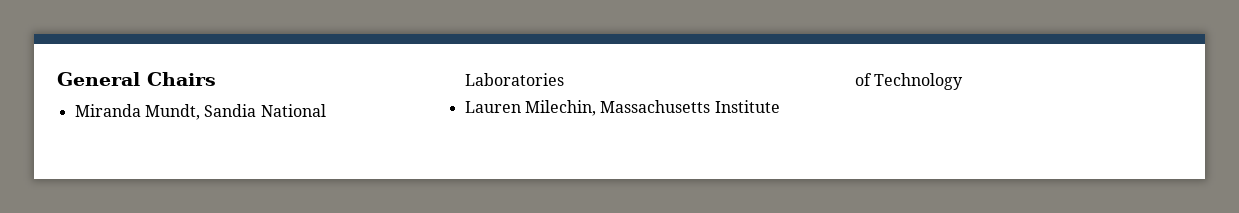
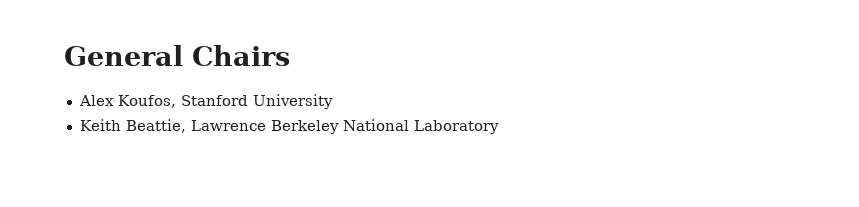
- Miranda Mundt, Sandia National Laboratories
- Lauren Milechin, Massachusetts Institute of Technology
+ Alex Koufos, Stanford University
+ Keith Beattie, Lawrence Berkeley National Laboratory

